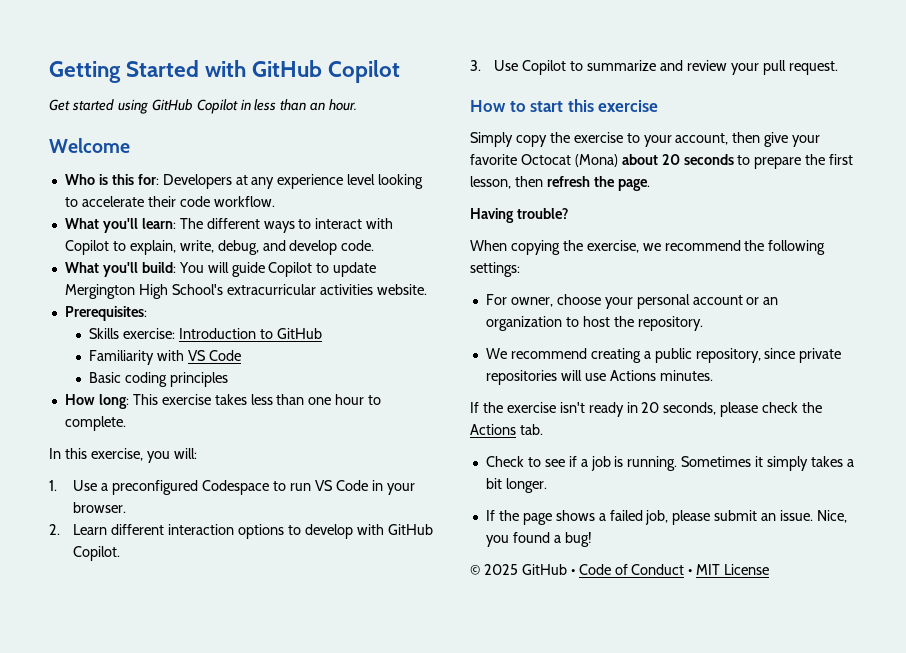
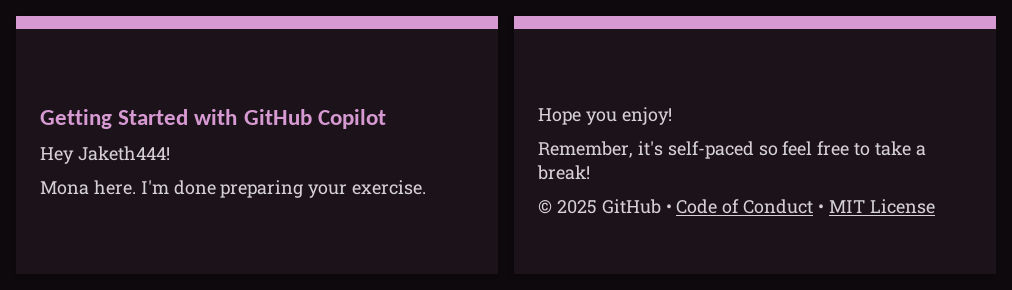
- Get started using GitHub Copilot in less than an hour.
- Welcome
- Who is this for: Developers at any experience level looking to accelerate their code workflow.
- What you'll learn: The different ways to interact with Copilot to explain, write, debug, and develop code.
- What you'll build: You will guide Copilot to update Mergington High School's extracurricular activities website.
- Prerequisites:
- Skills exercise: Introduction to GitHub
- Familiarity with VS Code
- Basic coding principles
- How long: This exercise takes less than one hour to complete.
- In this exercise, you will:
- 1. Use a preconfigured Codespace to run VS Code in your browser.
- 2. Learn different interaction options to develop with GitHub Copilot.
- 3. Use Copilot to summarize and review your pull request.
- How to start this exercise
- Simply copy the exercise to your account, then give your favorite Octocat (Mona) about 20 seconds to prepare the first lesson, then refresh the page.
- Having trouble?
- When copying the exercise, we recommend the following settings:
- For owner, choose your personal account or an organization to host the repository.
- We recommend creating a public repository, since private repositories will use Actions minutes.
- If the exercise isn't ready in 20 seconds, please check the Actions tab.
- Check to see if a job is running. Sometimes it simply takes a bit longer.
- If the page shows a failed job, please submit an issue. Nice, you found a bug!
+ Hey Jaketh444!
+ Mona here. I'm done preparing your exercise. Hope you enjoy!
+ Remember, it's self-paced so feel free to take a break!

